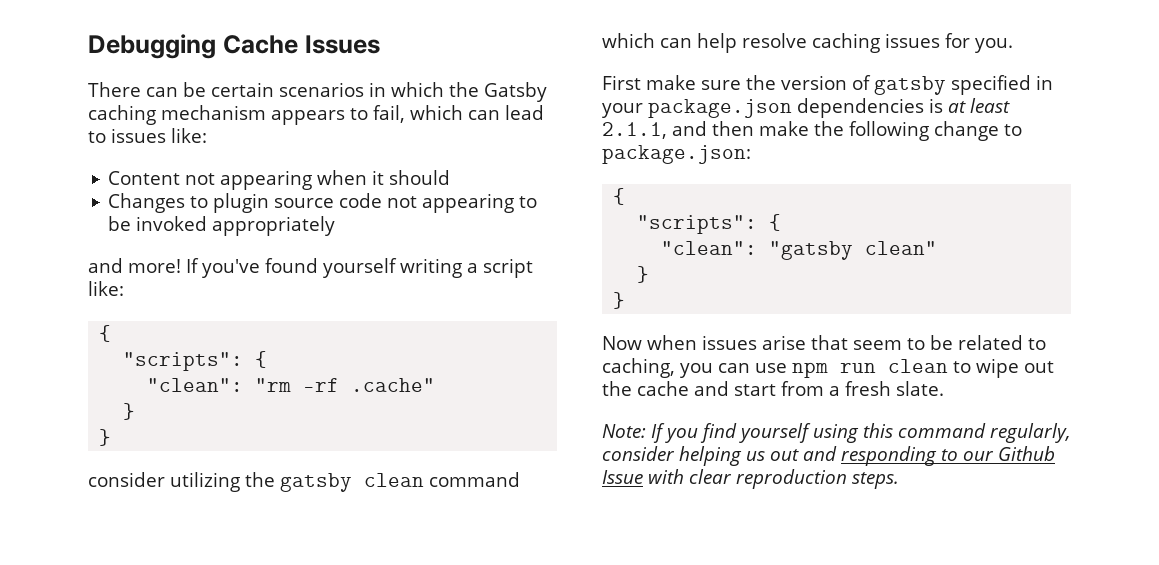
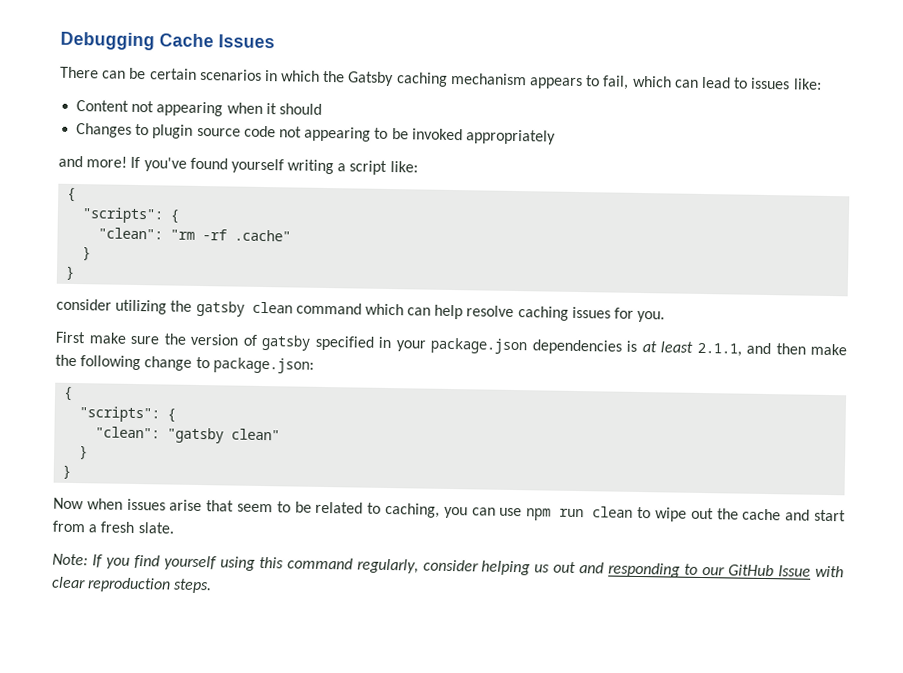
- Note: If you find yourself using this command regularly, consider helping us out and responding to our Github Issue with clear reproduction steps.
+ Note: If you find yourself using this command regularly, consider helping us out and responding to our GitHub Issue with clear reproduction steps.

